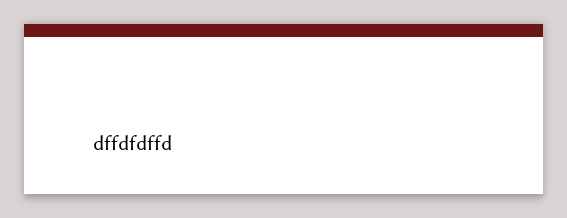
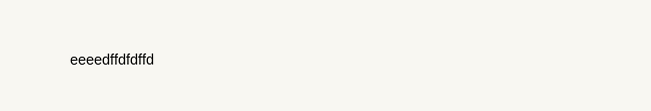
- dffdfdffd
+ eeeedffdfdffd

